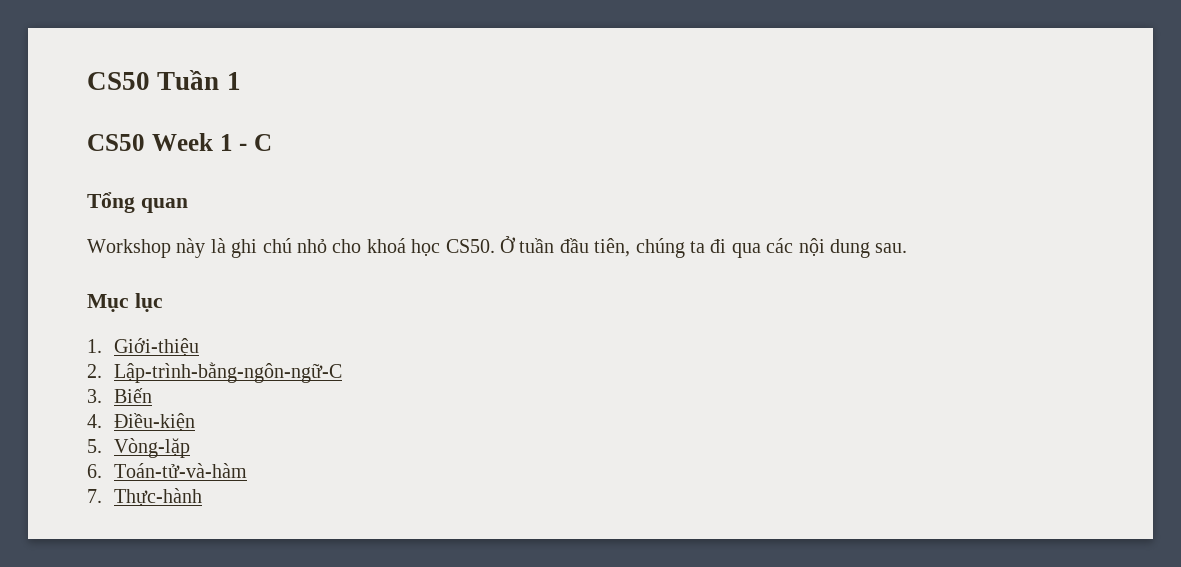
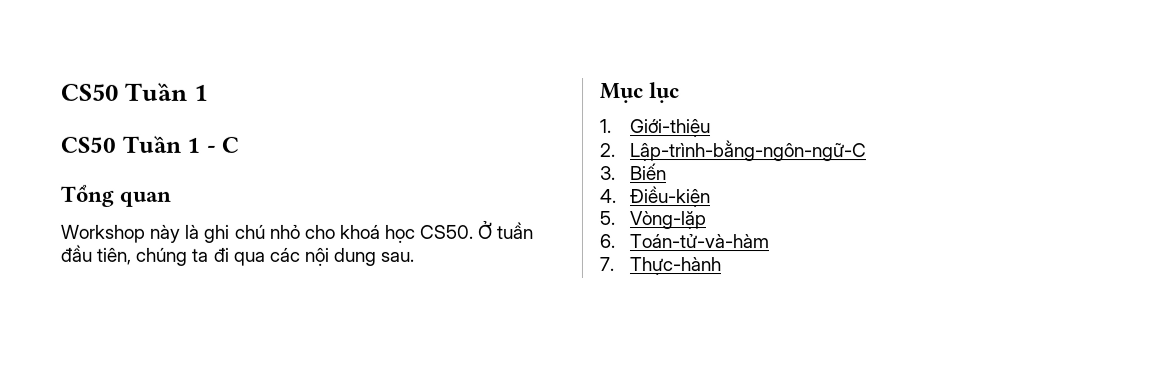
- CS50 Week 1 - C
+ CS50 Tuần 1 - C

